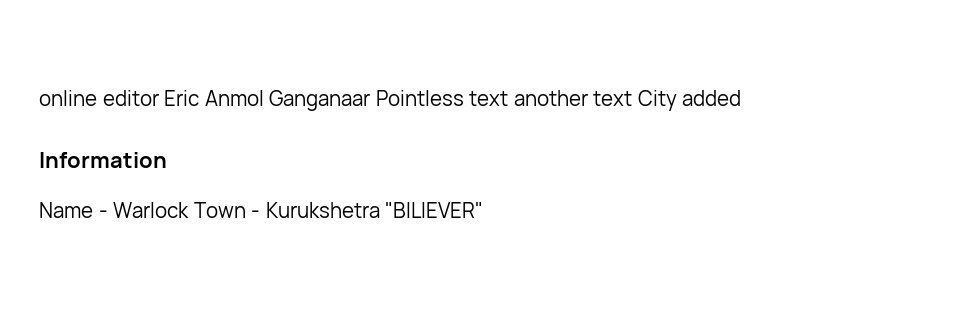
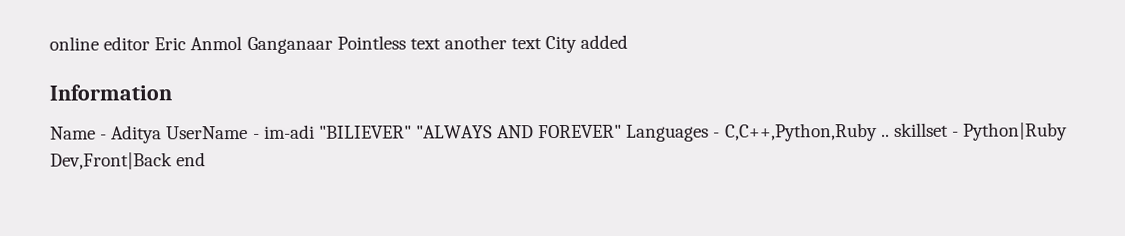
- Name - Warlock Town - Kurukshetra "BILIEVER"
+ Name - Aditya UserName - im-adi "BILIEVER" "ALWAYS AND FOREVER" Languages - C,C++,Python,Ruby .. skillset - Python|Ruby Dev,Front|Back end

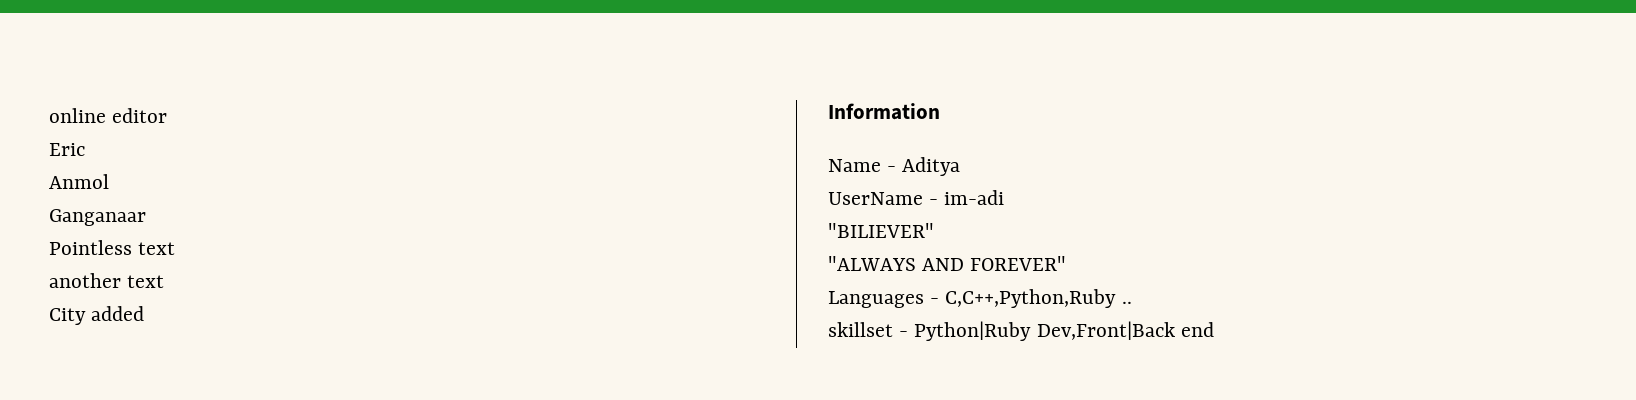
- online editor Eric Anmol Ganganaar Pointless text another text City added
+ online editor
+ Eric
+ Anmol
+ Ganganaar
+ Pointless text
+ another text
+ City added
- Name - Aditya UserName - im-adi "BILIEVER" "ALWAYS AND FOREVER" Languages - C,C++,Python,Ruby .. skillset - Python|Ruby Dev,Front|Back end
+ Name - Aditya
+ UserName - im-adi
+ "BILIEVER"
+ "ALWAYS AND FOREVER"
+ Languages - C,C++,Python,Ruby ..
+ skillset - Python|Ruby Dev,Front|Back end

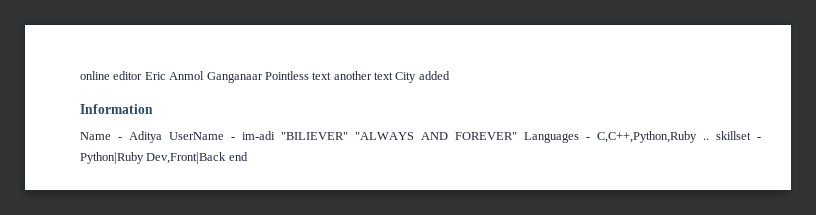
- online editor
- Eric
- Anmol
- Ganganaar
- Pointless text
- another text
- City added
+ online editor Eric Anmol Ganganaar Pointless text another text City added
- Name - Aditya
- UserName - im-adi
- "BILIEVER"
- "ALWAYS AND FOREVER"
- Languages - C,C++,Python,Ruby ..
- skillset - Python|Ruby Dev,Front|Back end
+ Name - Aditya UserName - im-adi "BILIEVER" "ALWAYS AND FOREVER" Languages - C,C++,Python,Ruby .. skillset - Python|Ruby Dev,Front|Back end

